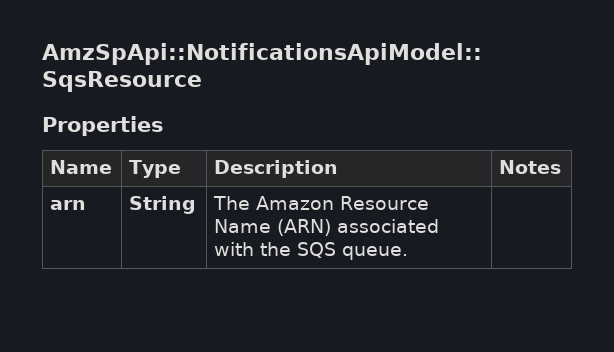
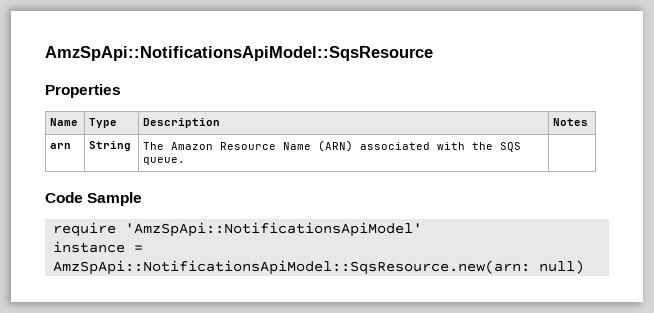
+ Code Sample
+ require 'AmzSpApi::NotificationsApiModel'
+ instance = AmzSpApi::NotificationsApiModel::SqsResource.new(arn: null)

